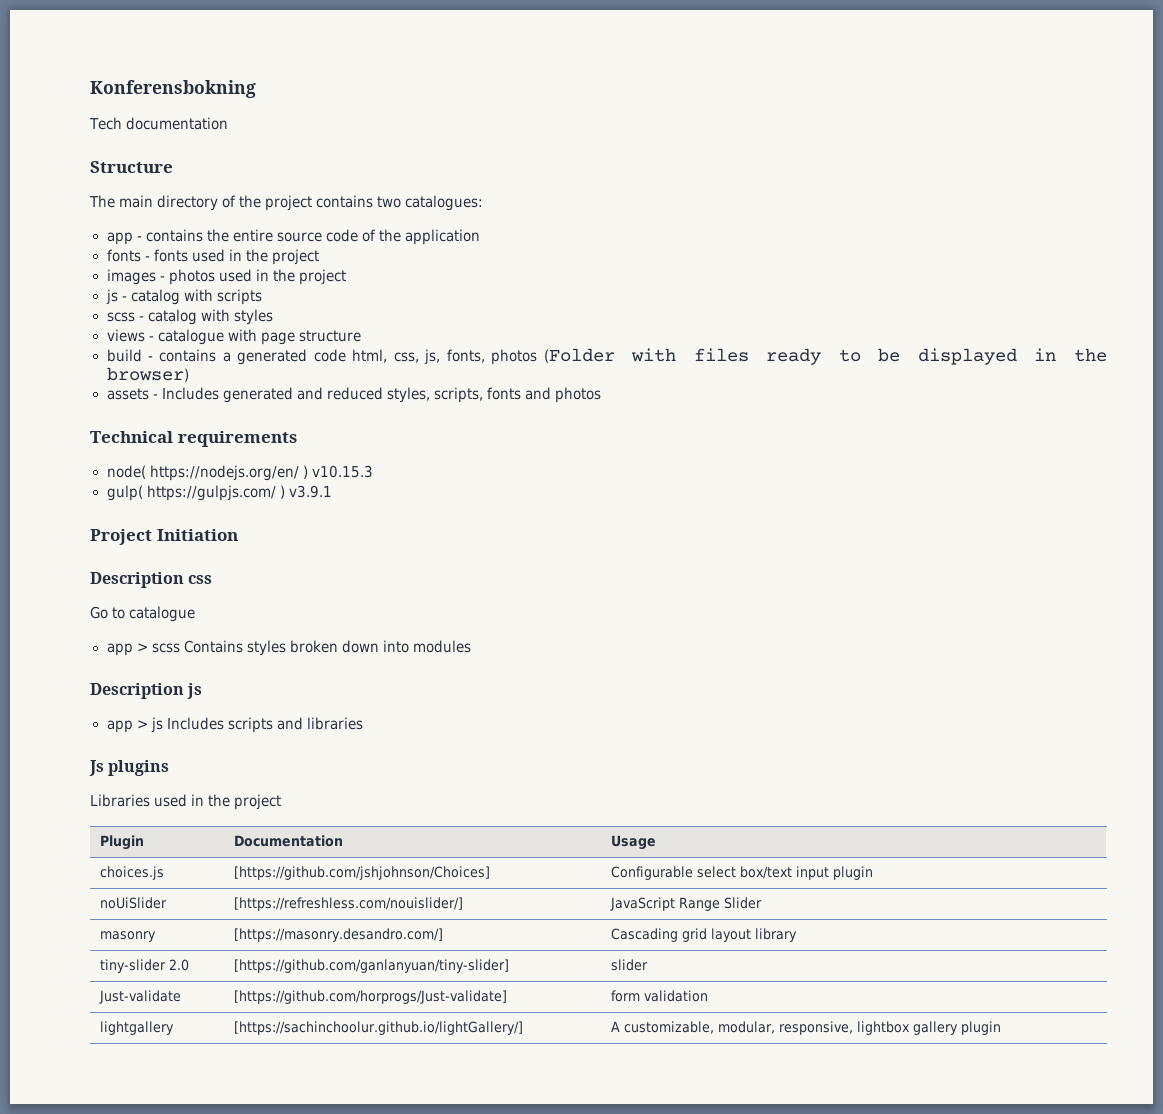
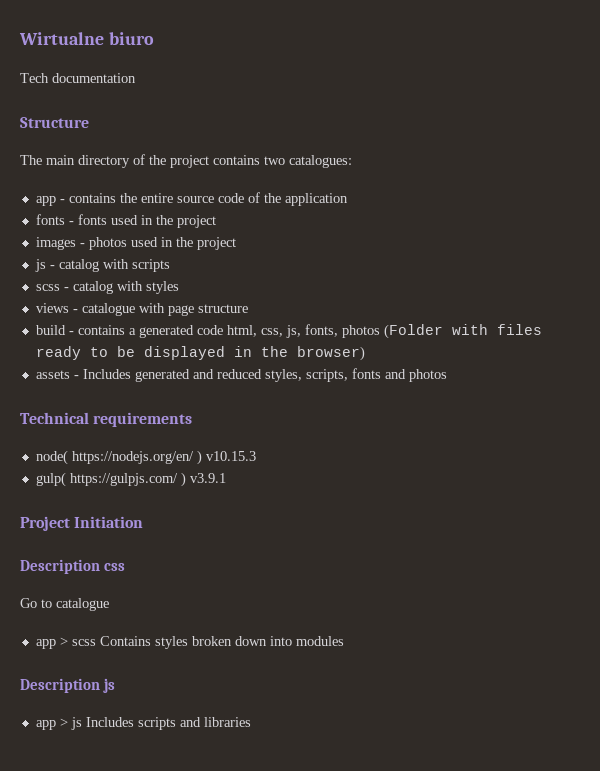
- Konferensbokning
+ Wirtualne biuro
- Js plugins
- Libraries used in the project
- Plugin | Documentation | Usage
- choices.js | [https://github.com/jshjohnson/Choices] | Configurable select box/text input plugin
- noUiSlider | [https://refreshless.com/nouislider/] | JavaScript Range Slider
- masonry | [https://masonry.desandro.com/] | Cascading grid layout library
- tiny-slider 2.0 | [https://github.com/ganlanyuan/tiny-slider] | slider
- Just-validate | [https://github.com/horprogs/Just-validate] | form validation
- lightgallery | [https://sachinchoolur.github.io/lightGallery/] | A customizable, modular, responsive, lightbox gallery plugin

